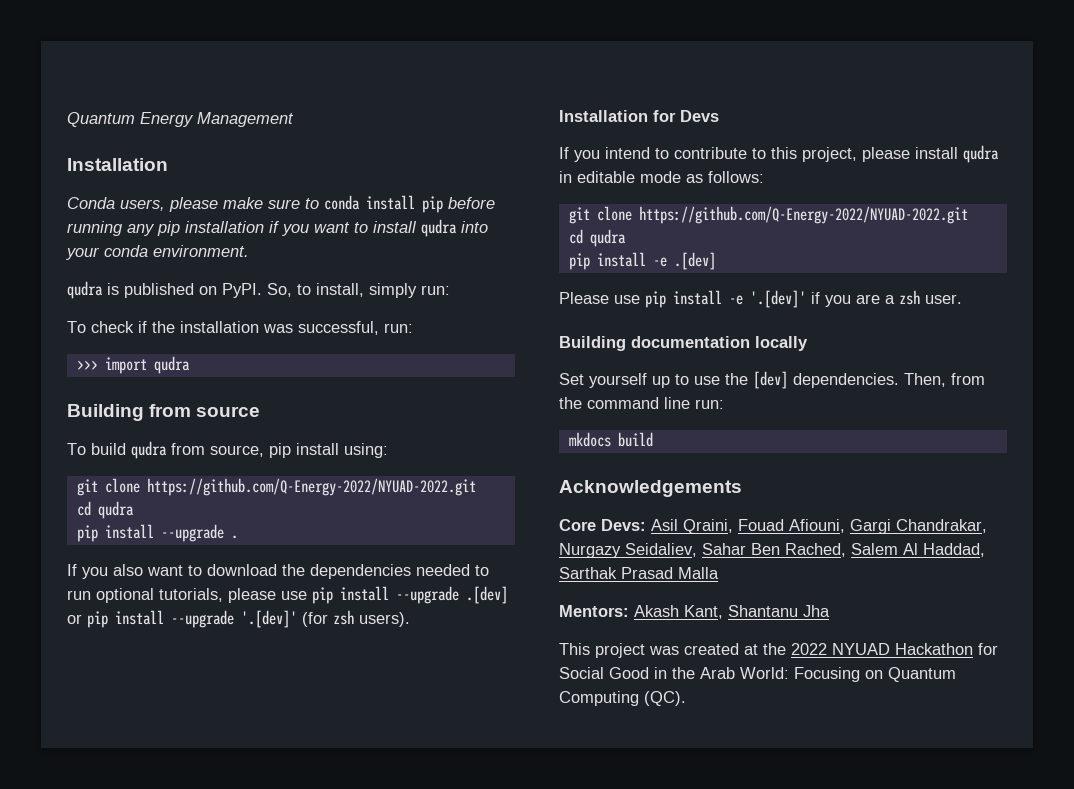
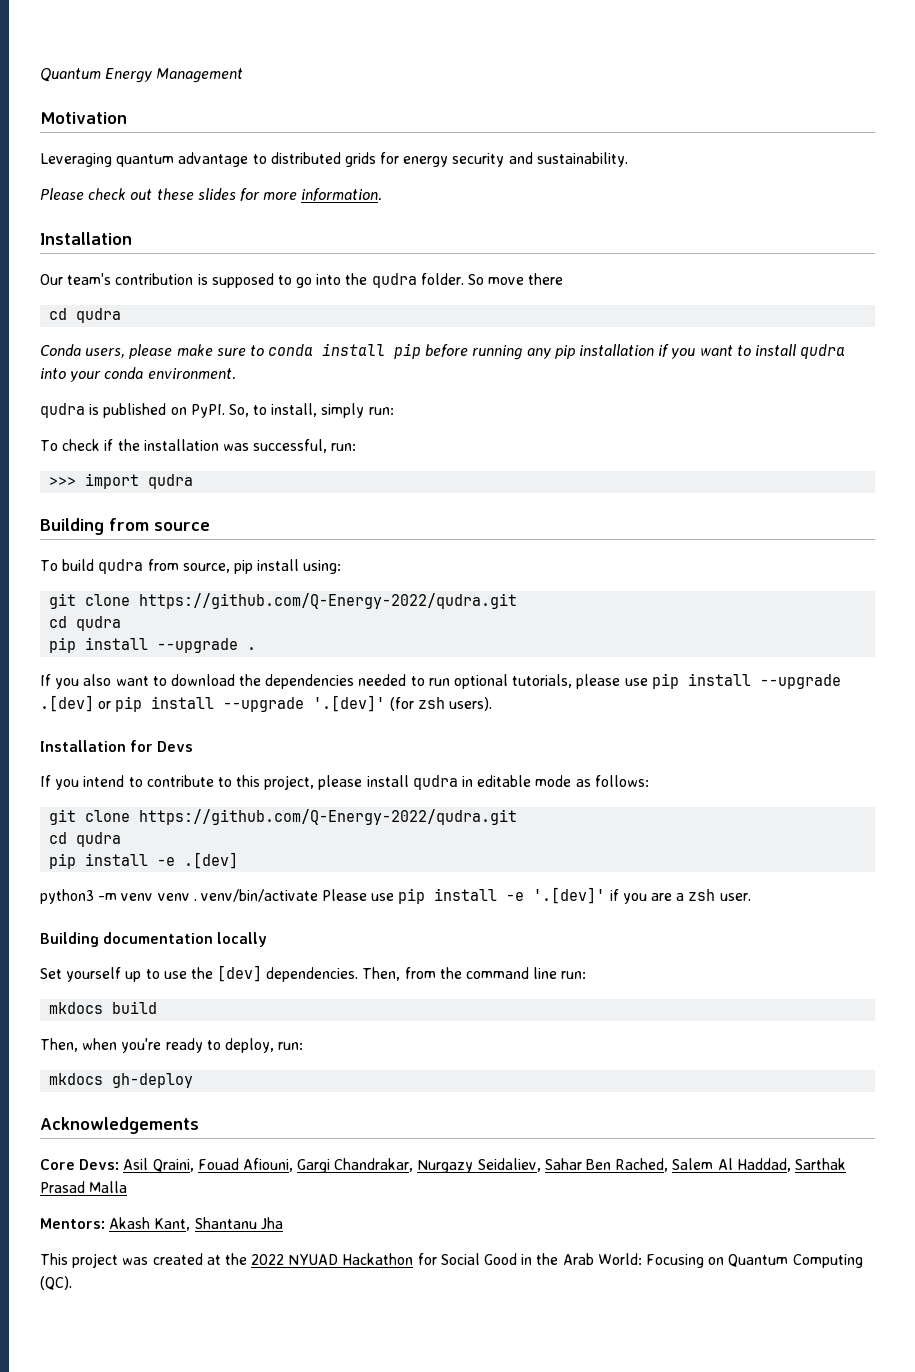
  Quantum Energy Management
+ Motivation
+ Leveraging quantum advantage to distributed grids for energy security and sustainability.
+ Please check out these slides for more information.
  Installation
+ Our team's contribution is supposed to go into the qudra folder. So move there
+ cd qudra
  To build qudra from source, pip install using:
- git clone https://github.com/Q-Energy-2022/NYUAD-2022.git
+ git clone https://github.com/Q-Energy-2022/qudra.git
  If you intend to contribute to this project, please install qudra in editable mode as follows:
- git clone https://github.com/Q-Energy-2022/NYUAD-2022.git
+ git clone https://github.com/Q-Energy-2022/qudra.git
- Please use pip install -e '.[dev]' if you are a zsh user.
+ python3 -m venv venv . venv/bin/activate Please use pip install -e '.[dev]' if you are a zsh user.
+ Then, when you're ready to deploy, run:
+ mkdocs gh-deploy

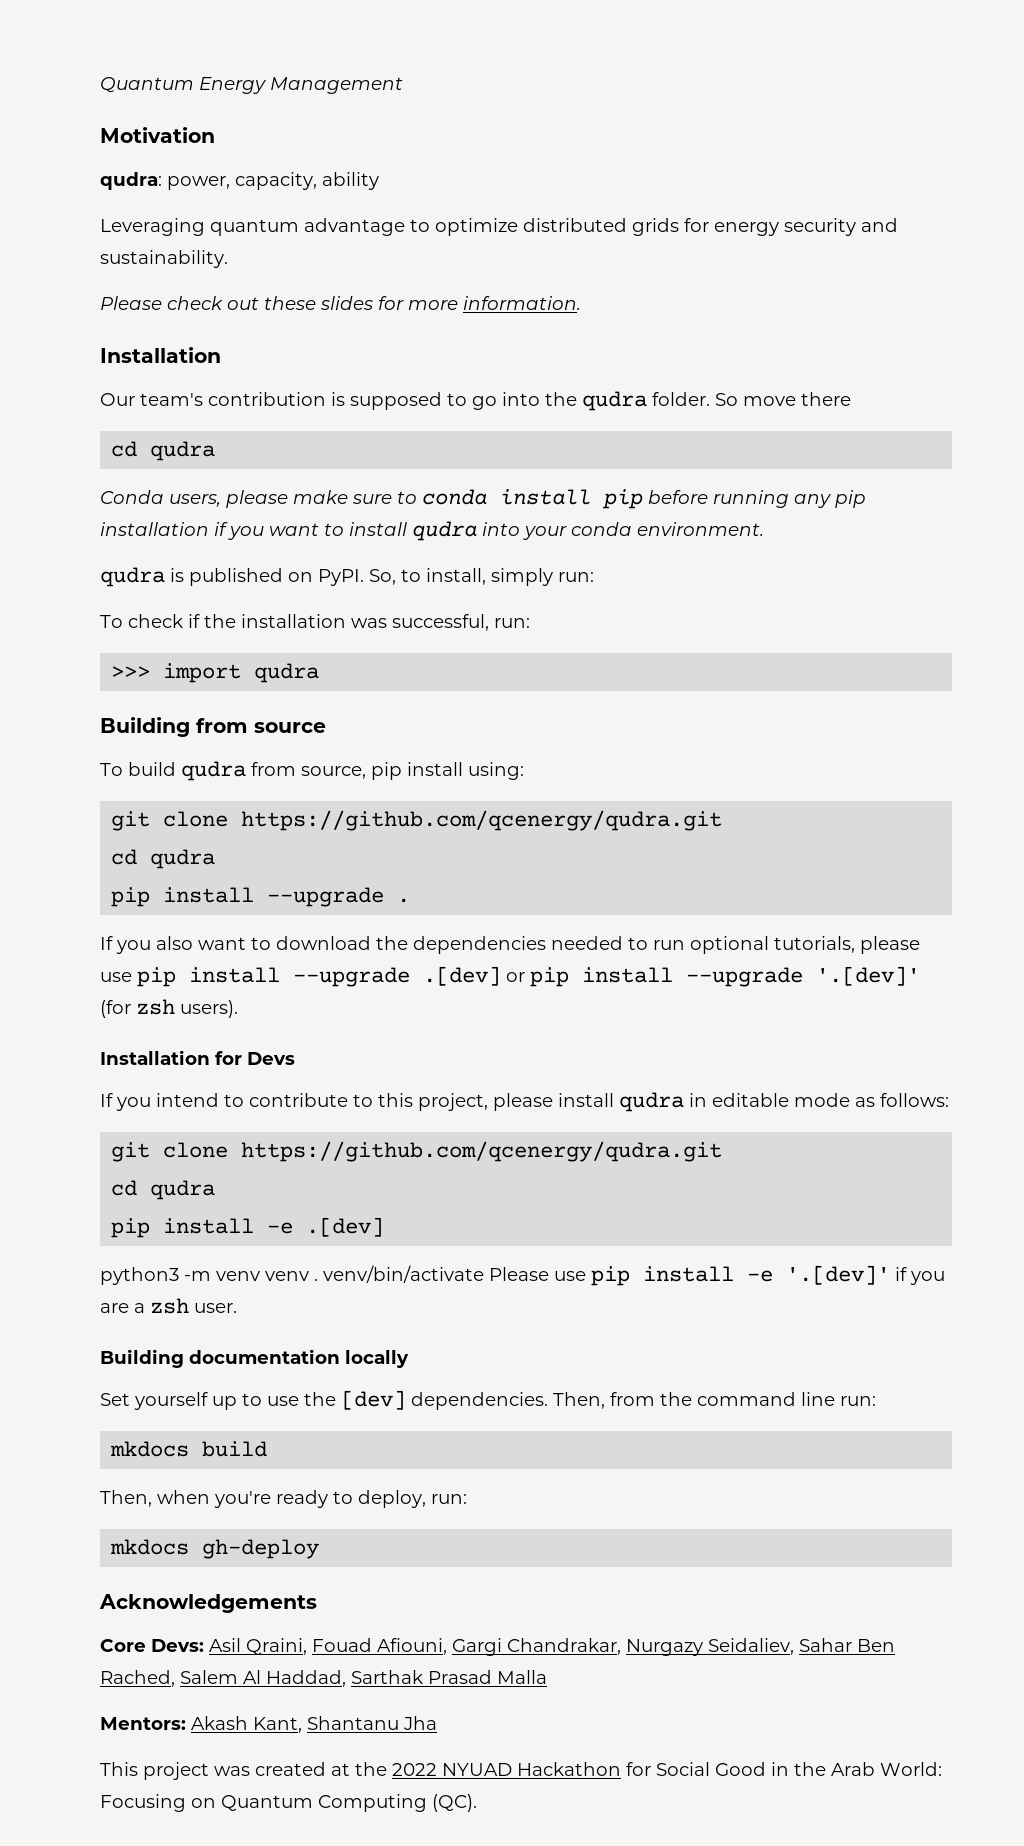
+ qudra: power, capacity, ability
- Leveraging quantum advantage to distributed grids for energy security and sustainability.
+ Leveraging quantum advantage to optimize distributed grids for energy security and sustainability.
  To build qudra from source, pip install using:
- git clone https://github.com/Q-Energy-2022/qudra.git
+ git clone https://github.com/qcenergy/qudra.git
  If you intend to contribute to this project, please install qudra in editable mode as follows:
- git clone https://github.com/Q-Energy-2022/qudra.git
+ git clone https://github.com/qcenergy/qudra.git

